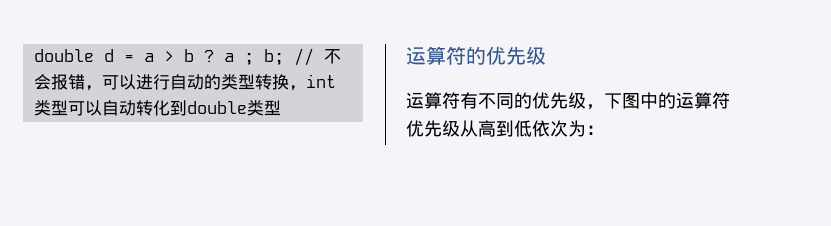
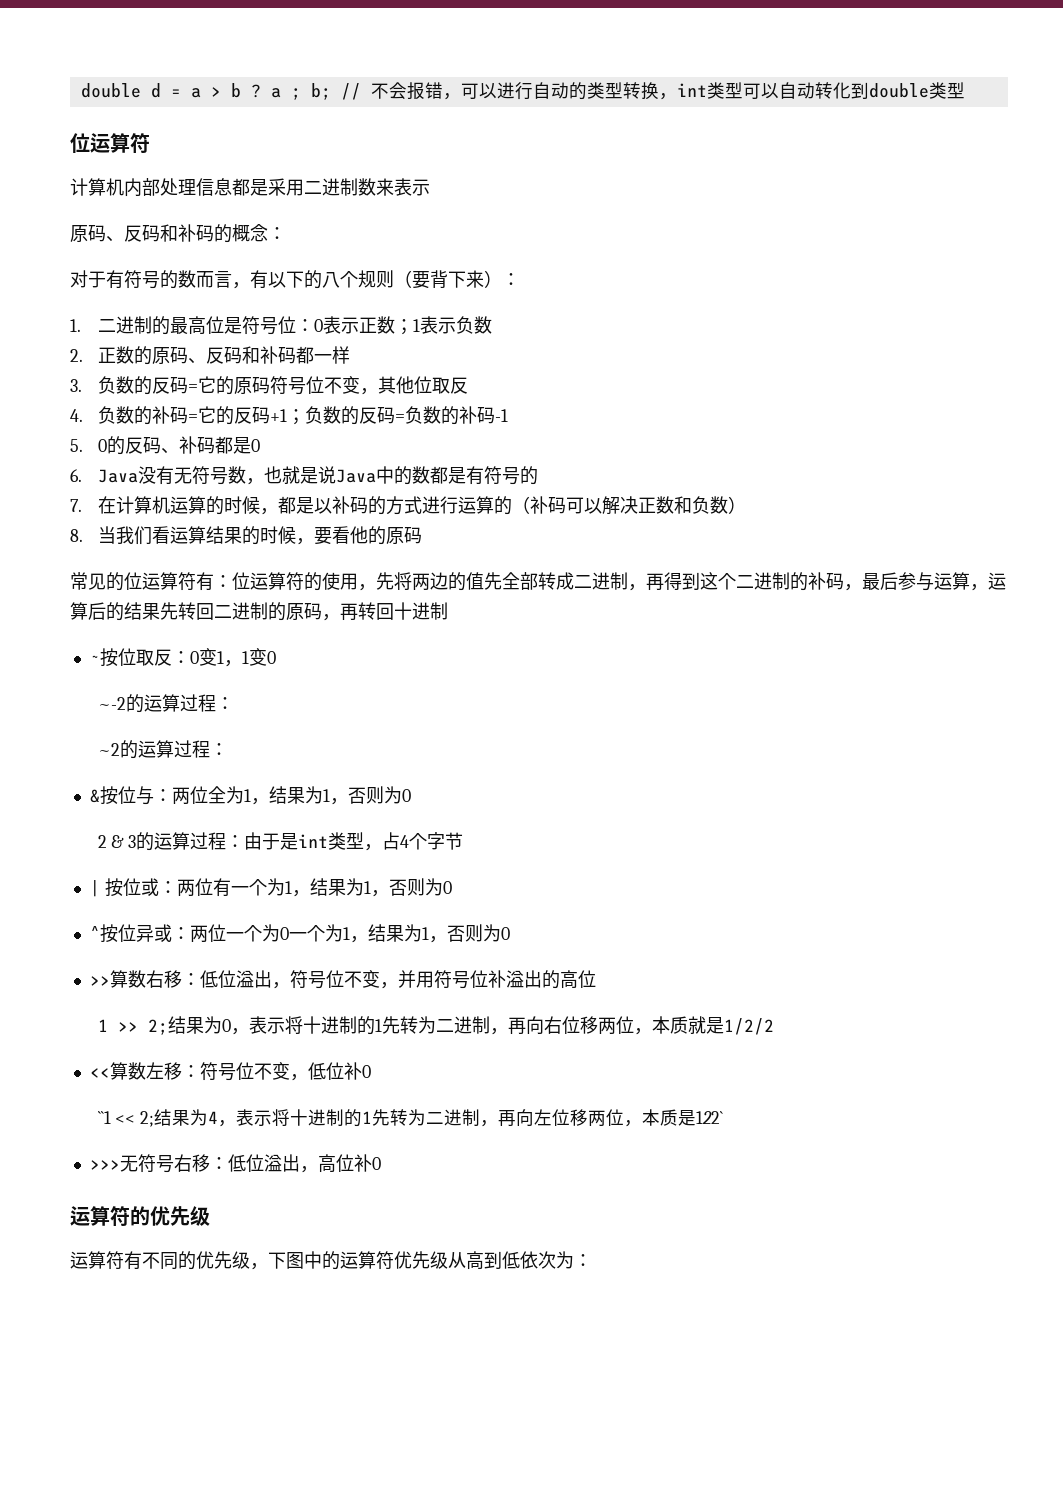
  double d = a > b ? a ; b; // 不会报错，可以进行自动的类型转换，int类型可以自动转化到double类型
+ 位运算符
+ 计算机内部处理信息都是采用二进制数来表示
+ 原码、反码和补码的概念：
+ 对于有符号的数而言，有以下的八个规则（要背下来）：
+ 1.二进制的最高位是符号位：0表示正数；1表示负数
+ 2.正数的原码、反码和补码都一样
+ 3.负数的反码=它的原码符号位不变，其他位取反
+ 4.负数的补码=它的反码+1；负数的反码=负数的补码-1
+ 5. 0的反码、补码都是0
+ 6. Java没有无符号数，也就是说Java中的数都是有符号的
+ 7.在计算机运算的时候，都是以补码的方式进行运算的（补码可以解决正数和负数）
+ 8.当我们看运算结果的时候，要看他的原码
+ 常见的位运算符有：位运算符的使用，先将两边的值先全部转成二进制，再得到这个二进制的补码，最后参与运算，运算后的结果先转回二进制的原码，再转回十进制
+ ~按位取反：0变1，1变0
+ ~-2的运算过程：
+ ~2的运算过程：
+ &按位与：两位全为1，结果为1，否则为0
+ 2 & 3的运算过程：由于是int类型，占4个字节
+ | 按位或：两位有一个为1，结果为1，否则为0
+ ^按位异或：两位一个为0一个为1，结果为1，否则为0
+ >>算数右移：低位溢出，符号位不变，并用符号位补溢出的高位
+ 1 >> 2;结果为0，表示将十进制的1先转为二进制，再向右位移两位，本质就是1/2/2
+ <<算数左移：符号位不变，低位补0
+ ``1 << 2;结果为4，表示将十进制的1先转为二进制，再向左位移两位，本质是122`
+ >>>无符号右移：低位溢出，高位补0

